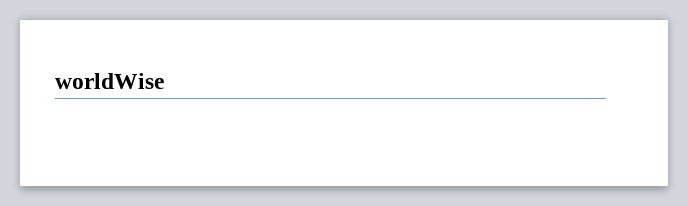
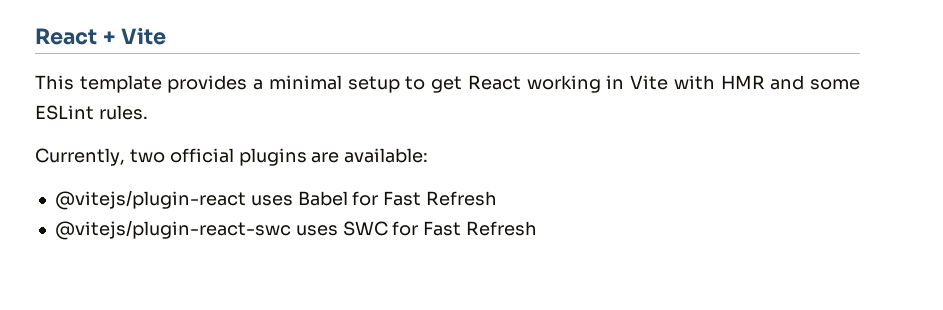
- worldWise
+ React + Vite
+ This template provides a minimal setup to get React working in Vite with HMR and some ESLint rules.
+ Currently, two official plugins are available:
+ @vitejs/plugin-react uses Babel for Fast Refresh
+ @vitejs/plugin-react-swc uses SWC for Fast Refresh

